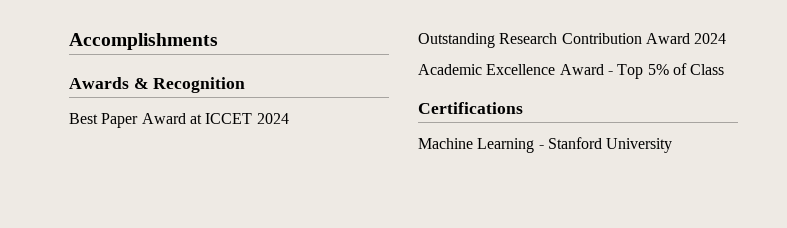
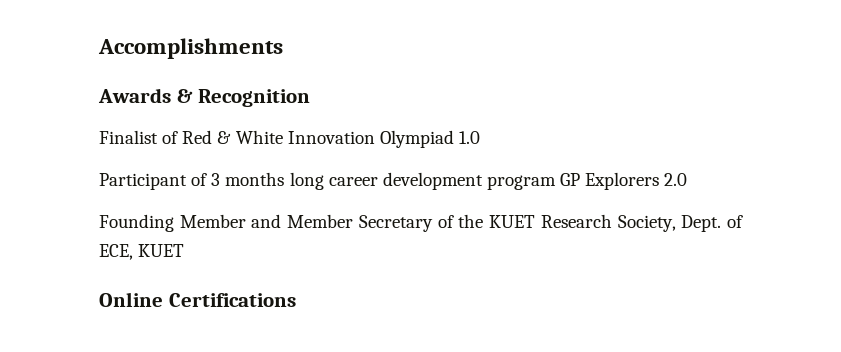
- Best Paper Award at ICCET 2024
- Outstanding Research Contribution Award 2024
- Academic Excellence Award - Top 5% of Class
- Certifications
- Machine Learning - Stanford University
+ Finalist of Red & White Innovation Olympiad 1.0
+ Participant of 3 months long career development program GP Explorers 2.0
+ Founding Member and Member Secretary of the KUET Research Society, Dept. of ECE, KUET
+ Online Certifications

